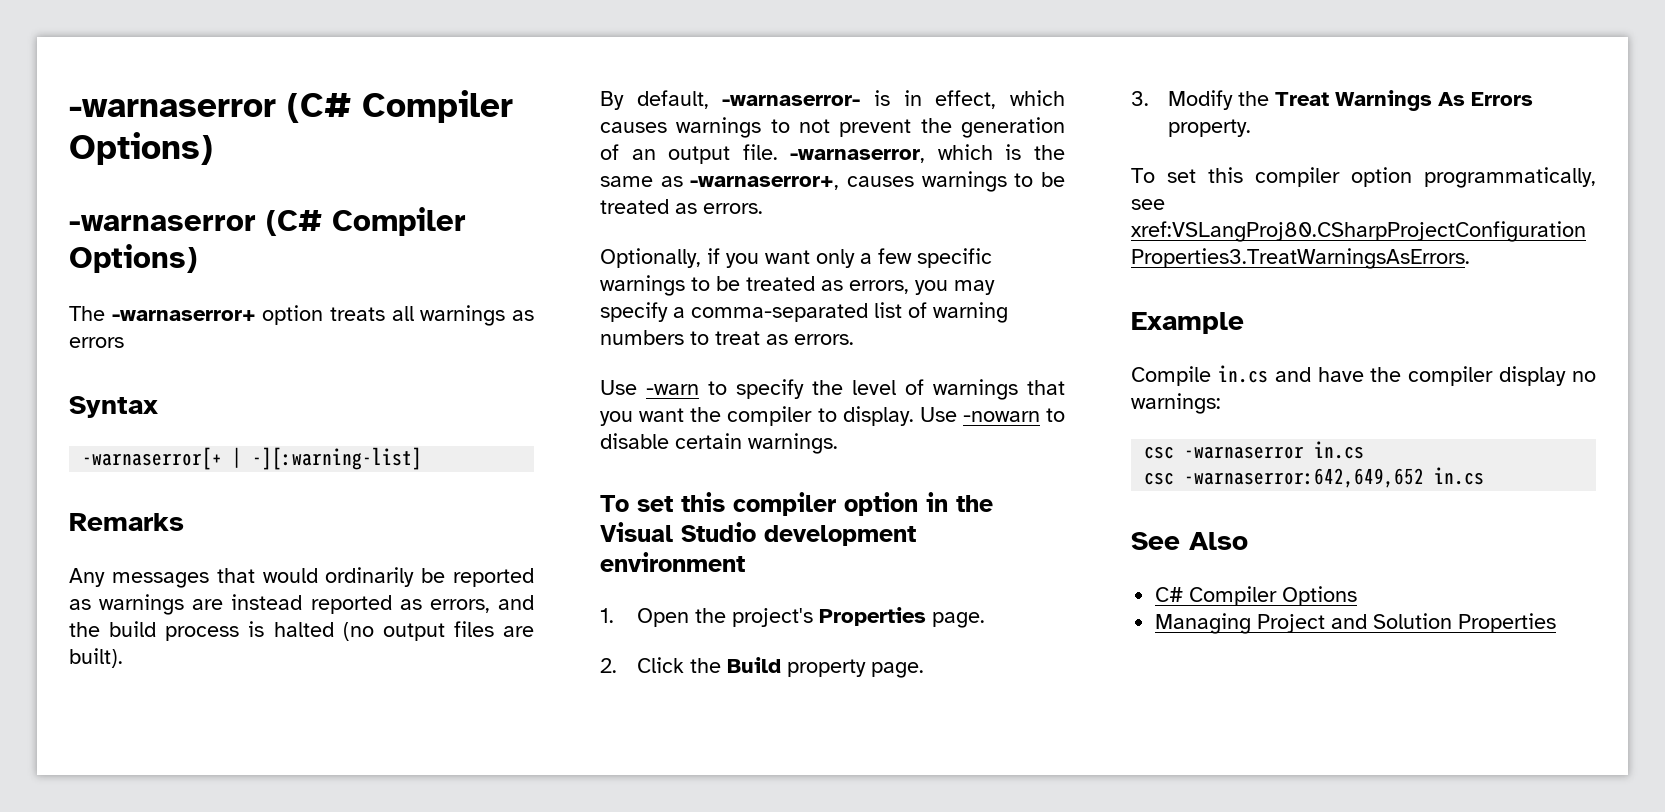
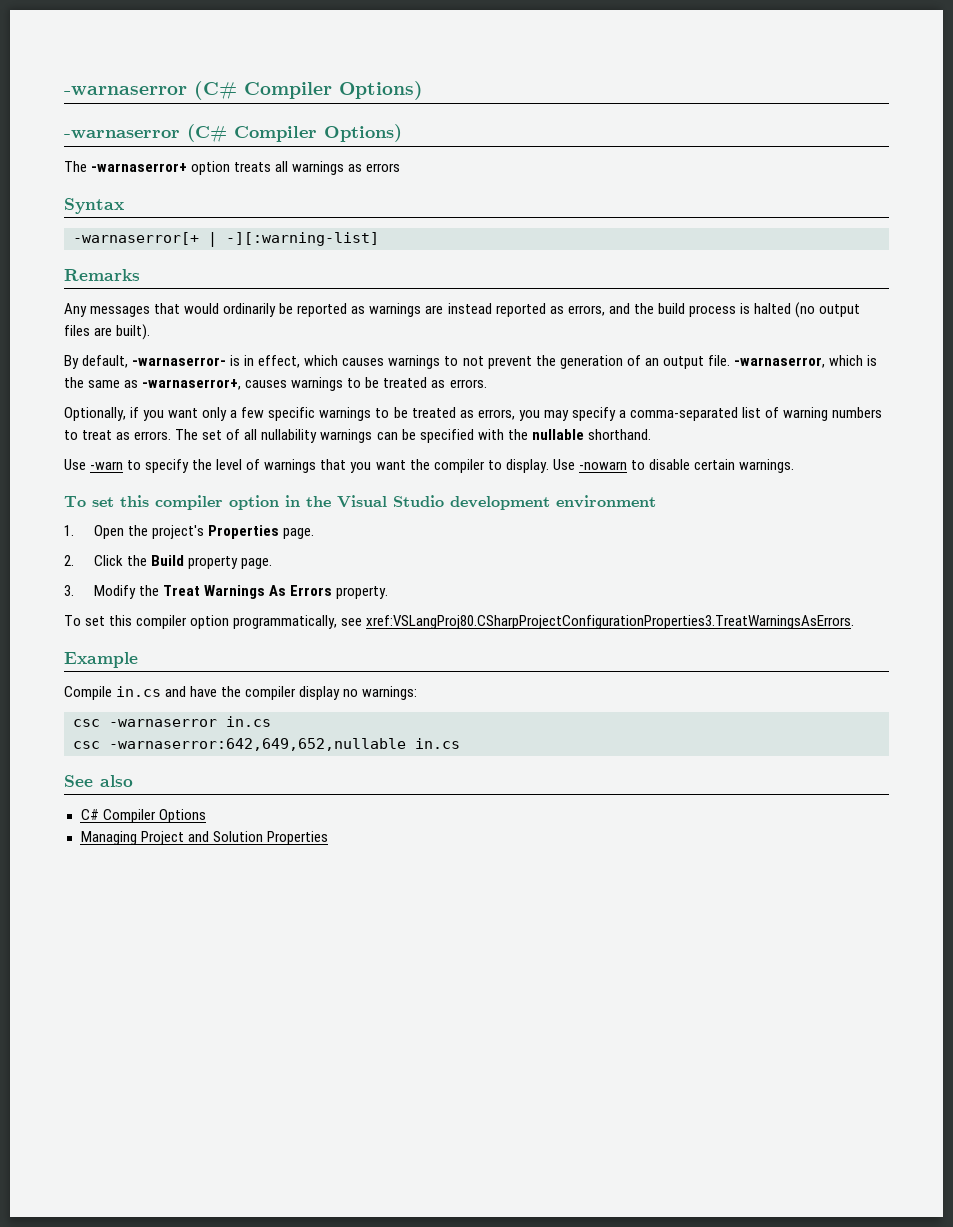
+ The set of all nullability warnings can be specified with the nullable shorthand.
- csc -warnaserror:642,649,652 in.cs
+ csc -warnaserror:642,649,652,nullable in.cs
- See Also
+ See also

